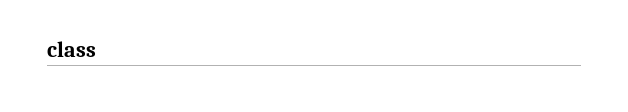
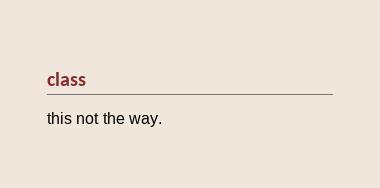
+ this not the way.

